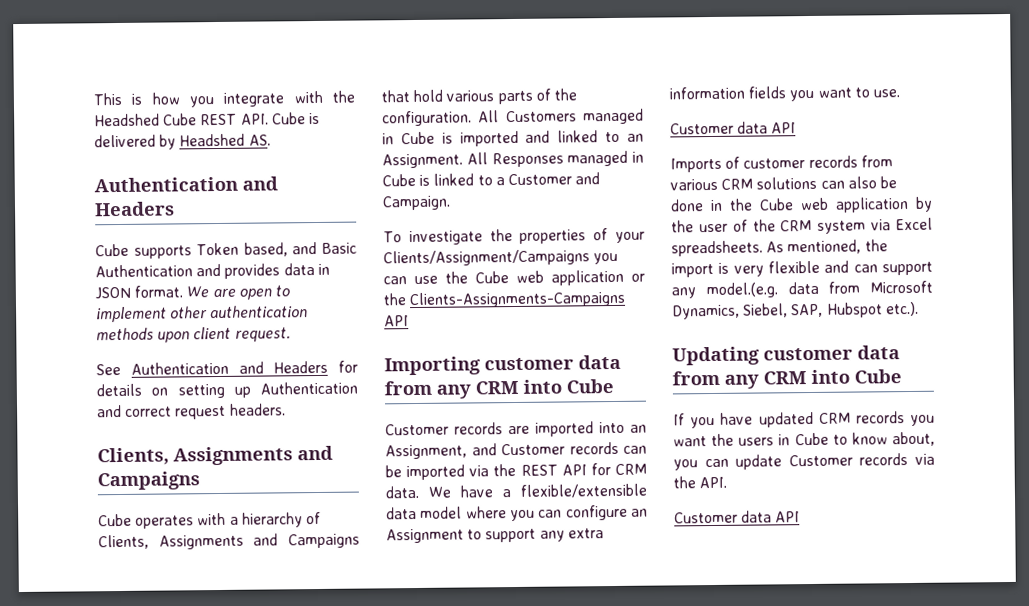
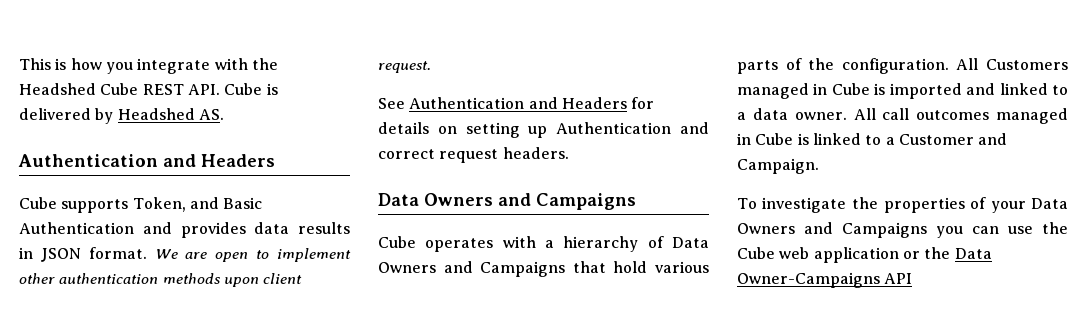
- Cube supports Token based, and Basic Authentication and provides data in JSON format.
+ Cube supports Token, and Basic Authentication and provides data results in JSON format.
  See Authentication and Headers for details on setting up Authentication and correct request headers.
- Clients, Assignments and Campaigns
+ Data Owners and Campaigns
- Cube operates with a hierarchy of Clients, Assignments and Campaigns that hold various parts of the configuration.
+ Cube operates with a hierarchy of Data Owners and Campaigns that hold various parts of the configuration.
- All Customers managed in Cube is imported and linked to an Assignment. All Responses managed in Cube is linked to a Customer and Campaign.
+ All Customers managed in Cube is imported and linked to a data owner. All call outcomes managed in Cube is linked to a Customer and Campaign.
- To investigate the properties of your Clients/Assignment/Campaigns you can use the Cube web application or the Clients-Assignments-Campaigns API
- Importing customer data from any CRM into Cube
- Customer records are imported into an Assignment, and Customer records can be imported via the REST API for CRM data. We have a flexible/extensible data model where you can configure an Assignment to support any extra information fields you want to use.
- Customer data API
- Imports of customer records from various CRM solutions can also be done in the Cube web application by the user of the CRM system via Excel spreadsheets. As mentioned, the import is very flexible and can support any model.(e.g. data from Microsoft Dynamics, Siebel, SAP, Hubspot etc.).
- Updating customer data from any CRM into Cube
- If you have updated CRM records you want the users in Cube to know about, you can update Customer records via the API.
- Customer data API
+ To investigate the properties of your Data Owners and Campaigns you can use the Cube web application or the Data Owner-Campaigns API

